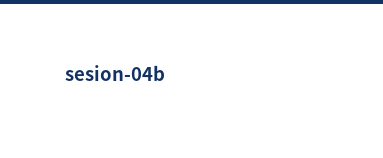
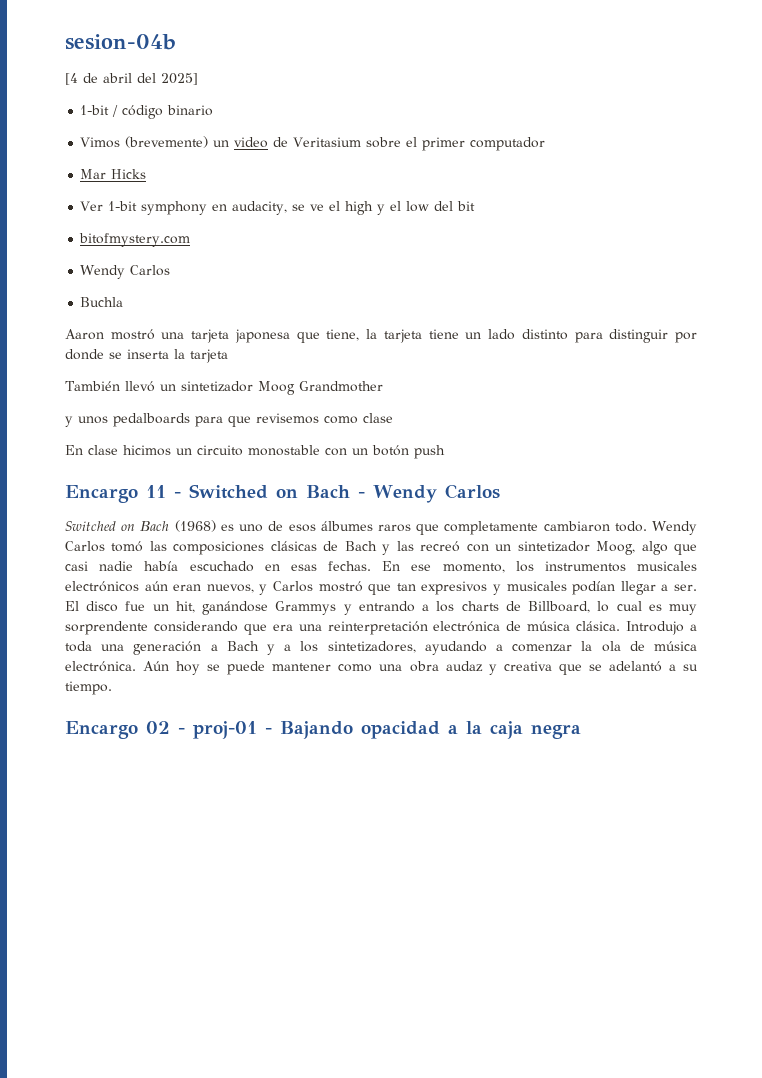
+ [4 de abril del 2025]
+ 1-bit / código binario
+ Vimos (brevemente) un video de Veritasium sobre el primer computador
+ Mar Hicks
+ Ver 1-bit symphony en audacity, se ve el high y el low del bit
+ bitofmystery.com
+ Wendy Carlos
+ Buchla
+ Aaron mostró una tarjeta japonesa que tiene, la tarjeta tiene un lado distinto para distinguir por donde se inserta la tarjeta
+ También llevó un sintetizador Moog Grandmother
+ y unos pedalboards para que revisemos como clase
+ En clase hicimos un circuito monostable con un botón push
+ Encargo 11 - Switched on Bach - Wendy Carlos
+ Switched on Bach (1968) es uno de esos álbumes raros que completamente cambiaron todo. Wendy Carlos tomó las composiciones clásicas de Bach y las recreó con un sintetizador Moog, algo que casi nadie había escuchado en esas fechas. En ese momento, los instrumentos musicales electrónicos aún eran nuevos, y Carlos mostró que tan expresivos y musicales podían llegar a ser. El disco fue un hit, ganándose Grammys y entrando a los charts de Billboard, lo cual es muy sorprendente considerando que era una reinterpretación electrónica de música clásica. Introdujo a toda una generación a Bach y a los sintetizadores, ayudando a comenzar la ola de música electrónica. Aún hoy se puede mantener como una obra audaz y creativa que se adelantó a su tiempo.
+ Encargo 02 - proj-01 - Bajando opacidad a la caja negra

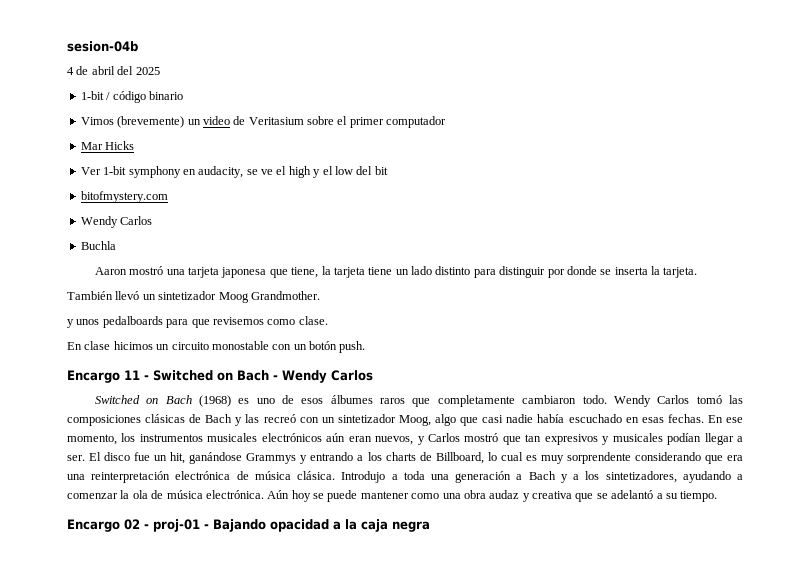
- [4 de abril del 2025]
+ 4 de abril del 2025
- Aaron mostró una tarjeta japonesa que tiene, la tarjeta tiene un lado distinto para distinguir por donde se inserta la tarjeta
+ Aaron mostró una tarjeta japonesa que tiene, la tarjeta tiene un lado distinto para distinguir por donde se inserta la tarjeta.
- También llevó un sintetizador Moog Grandmother
+ También llevó un sintetizador Moog Grandmother.
- y unos pedalboards para que revisemos como clase
+ y unos pedalboards para que revisemos como clase.
- En clase hicimos un circuito monostable con un botón push
+ En clase hicimos un circuito monostable con un botón push.

